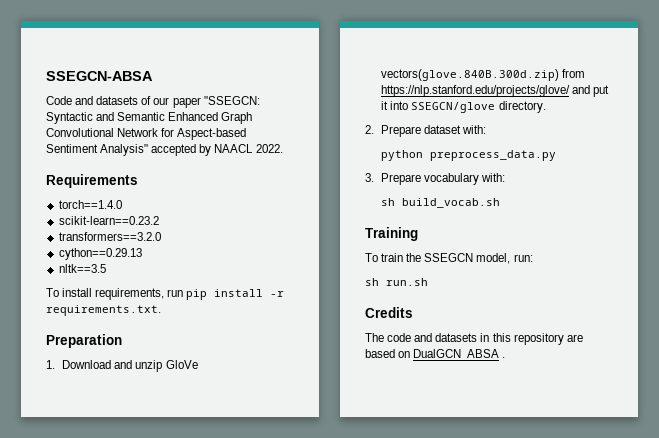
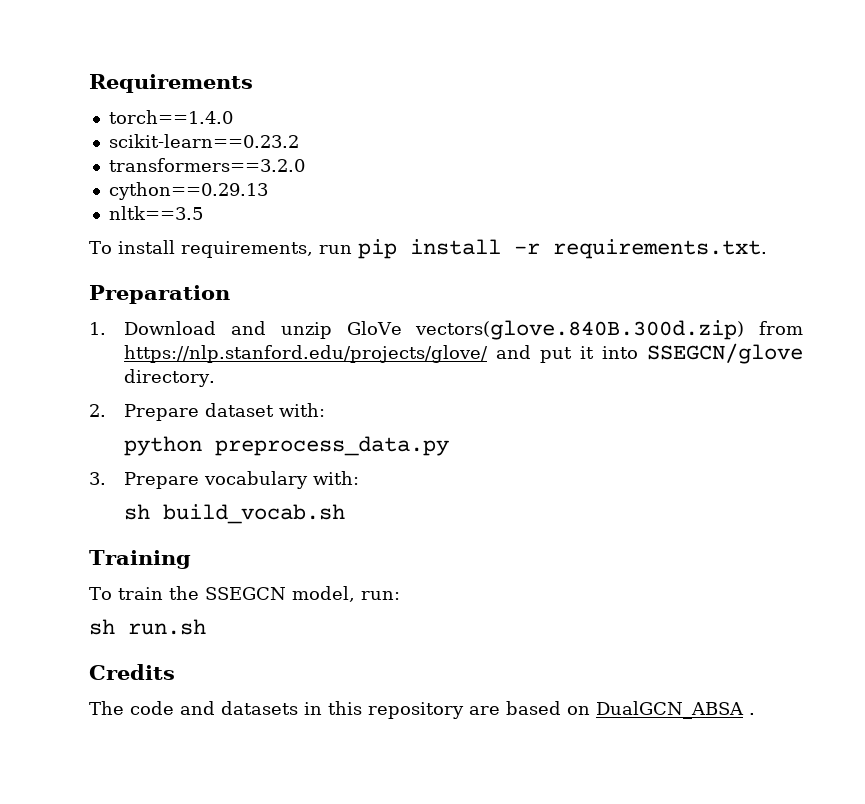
- SSEGCN-ABSA
- Code and datasets of our paper "SSEGCN: Syntactic and Semantic Enhanced Graph Convolutional Network for Aspect-based Sentiment Analysis" accepted by NAACL 2022.

